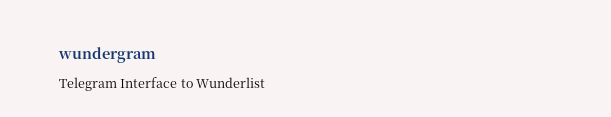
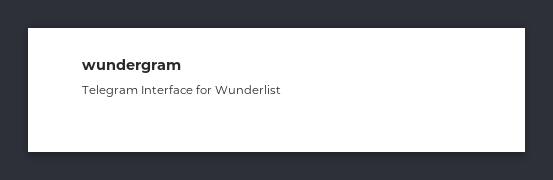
- Telegram Interface to Wunderlist
+ Telegram Interface for Wunderlist

